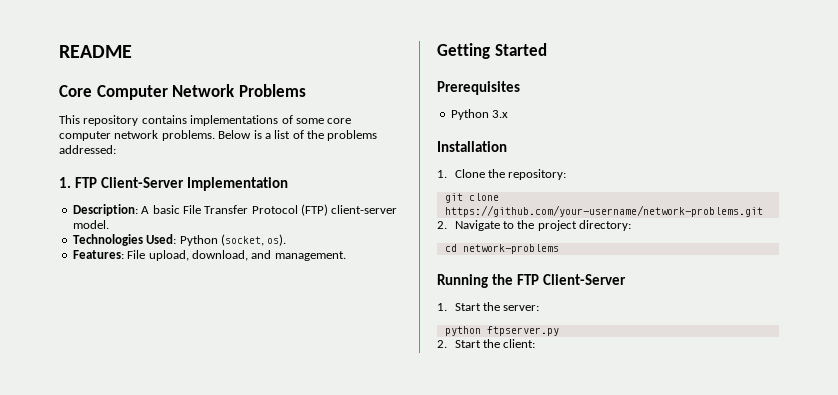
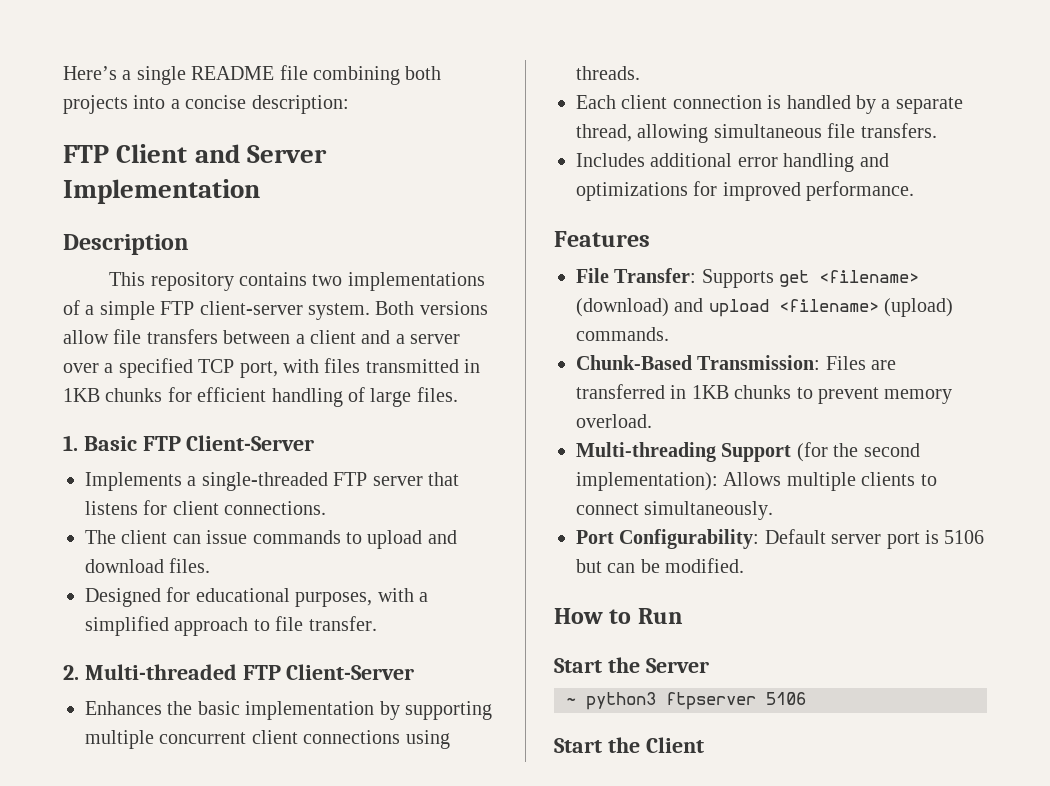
- README
- Core Computer Network Problems
+ Here’s a single README file combining both projects into a concise description:
+ FTP Client and Server Implementation
+ Description
- This repository contains implementations of some core computer network problems. Below is a list of the problems addressed:
- 1. FTP Client-Server Implementation
- Description: A basic File Transfer Protocol (FTP) client-server model.
- Technologies Used: Python (socket, os).
- Features: File upload, download, and management.
- Getting Started
- Prerequisites
- Python 3.x
- Installation
- 1. Clone the repository:
- git clone https://github.com/your-username/network-problems.git
- 2. Navigate to the project directory:
- cd network-problems
- Running the FTP Client-Server
- 1. Start the server:
- python ftpserver.py
- 2. Start the client:
+ This repository contains two implementations of a simple FTP client-server system. Both versions allow file transfers between a client and a server over a specified TCP port, with files transmitted in 1KB chunks for efficient handling of large files.
+ 1. Basic FTP Client-Server
+ Implements a single-threaded FTP server that listens for client connections.
+ The client can issue commands to upload and download files.
+ Designed for educational purposes, with a simplified approach to file transfer.
+ 2. Multi-threaded FTP Client-Server
+ Enhances the basic implementation by supporting multiple concurrent client connections using threads.
+ Each client connection is handled by a separate thread, allowing simultaneous file transfers.
+ Includes additional error handling and optimizations for improved performance.
+ Features
+ File Transfer: Supports get <filename> (download) and upload <filename> (upload) commands.
+ Chunk-Based Transmission: Files are transferred in 1KB chunks to prevent memory overload.
+ Multi-threading Support (for the second implementation): Allows multiple clients to connect simultaneously.
+ Port Configurability: Default server port is 5106 but can be modified.
+ How to Run
+ Start the Server
+ ~ python3 ftpserver 5106
+ Start the Client

